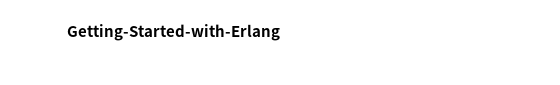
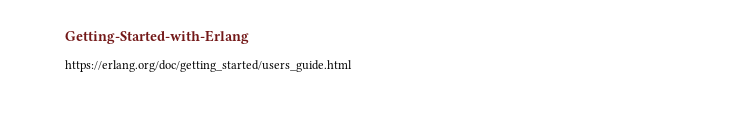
+ https://erlang.org/doc/getting_started/users_guide.html

